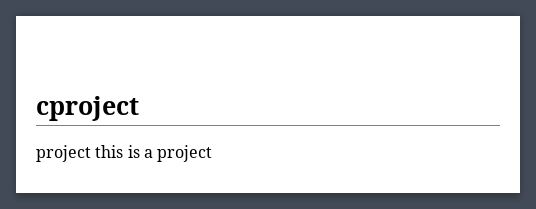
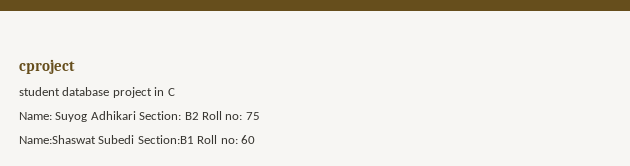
- project this is a project
+ student database project in C
+ Name: Suyog Adhikari Section: B2 Roll no: 75
+ Name:Shaswat Subedi Section:B1 Roll no: 60

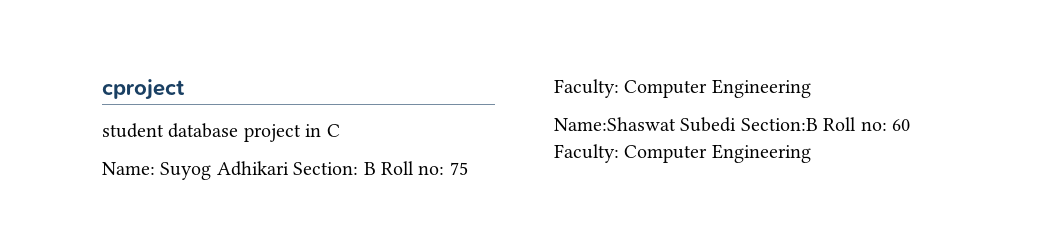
- Name: Suyog Adhikari Section: B2 Roll no: 75
+ Name: Suyog Adhikari Section: B Roll no: 75 Faculty: Computer Engineering
- Name:Shaswat Subedi Section:B1 Roll no: 60
+ Name:Shaswat Subedi Section:B Roll no: 60 Faculty: Computer Engineering

